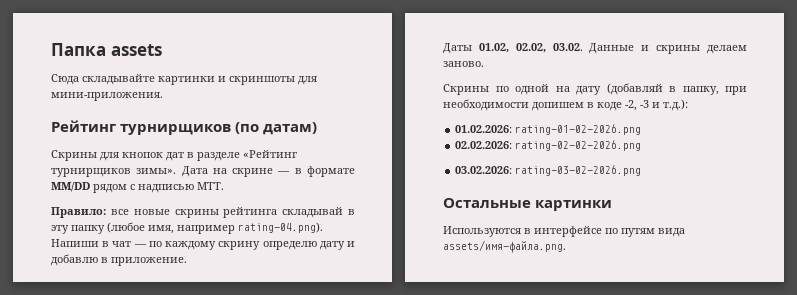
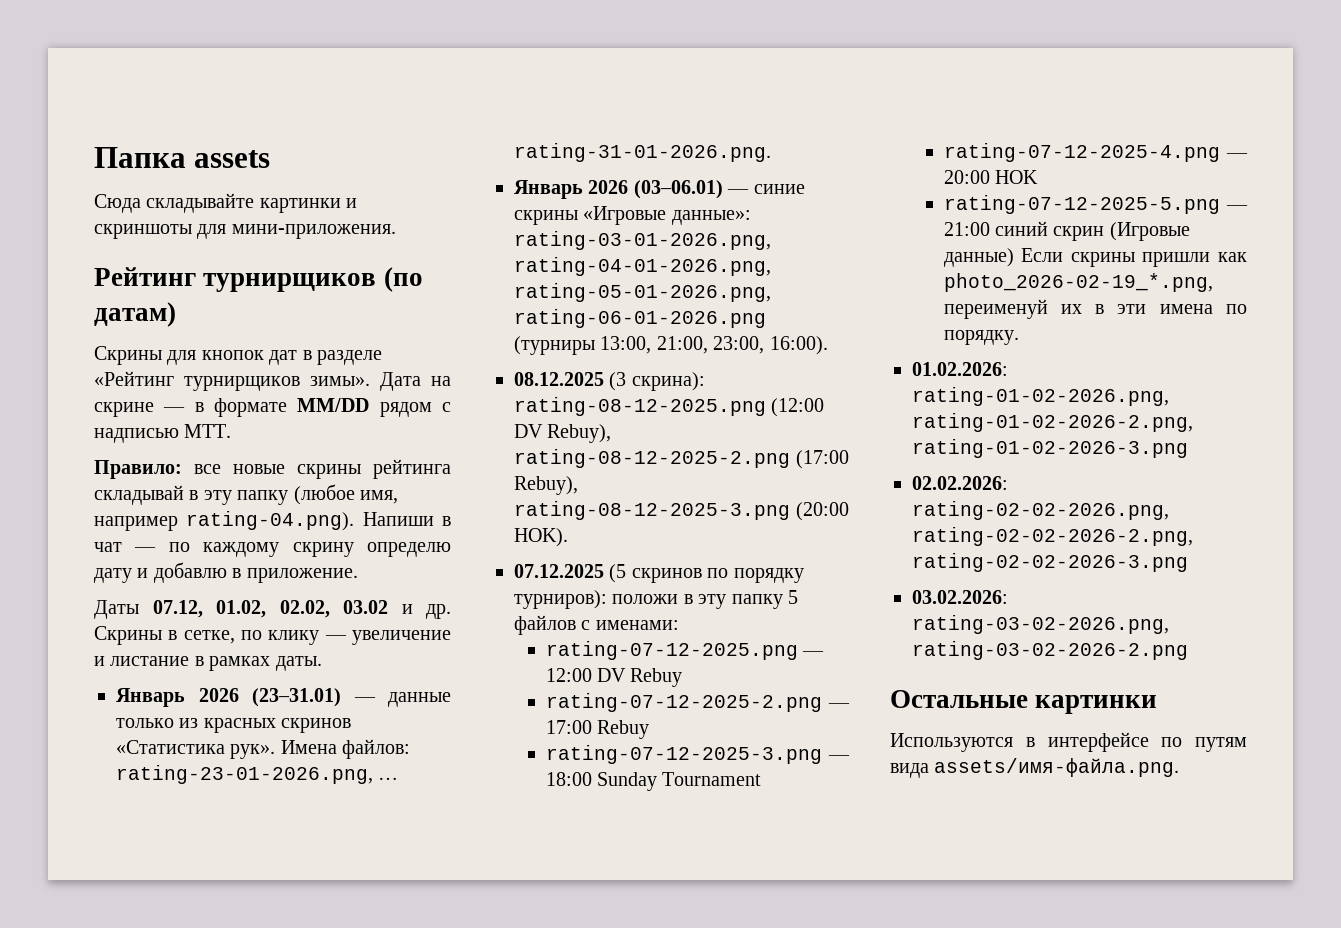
- Даты 01.02, 02.02, 03.02. Данные и скрины делаем заново.
- Скрины по одной на дату (добавляй в папку, при необходимости допишем в коде -2, -3 и т.д.):
- 01.02.2026: rating-01-02-2026.png
- 02.02.2026: rating-02-02-2026.png
+ Даты 07.12, 01.02, 02.02, 03.02 и др. Скрины в сетке, по клику — увеличение и листание в рамках даты.
+ Январь 2026 (23–31.01) — данные только из красных скринов «Статистика рук». Имена файлов: rating-23-01-2026.png, … rating-31-01-2026.png.
+ Январь 2026 (03–06.01) — синие скрины «Игровые данные»: rating-03-01-2026.png, rating-04-01-2026.png, rating-05-01-2026.png, rating-06-01-2026.png (турниры 13:00, 21:00, 23:00, 16:00).
+ 08.12.2025 (3 скрина): rating-08-12-2025.png (12:00 DV Rebuy), rating-08-12-2025-2.png (17:00 Rebuy), rating-08-12-2025-3.png (20:00 HOK).
+ 07.12.2025 (5 скринов по порядку турниров): положи в эту папку 5 файлов с именами:
+ rating-07-12-2025.png — 12:00 DV Rebuy
+ rating-07-12-2025-2.png — 17:00 Rebuy
+ rating-07-12-2025-3.png — 18:00 Sunday Tournament
+ rating-07-12-2025-4.png — 20:00 HOK
+ rating-07-12-2025-5.png — 21:00 синий скрин (Игровые данные) Если скрины пришли как photo_2026-02-19_*.png, переименуй их в эти имена по порядку.
+ 01.02.2026: rating-01-02-2026.png, rating-01-02-2026-2.png, rating-01-02-2026-3.png
+ 02.02.2026: rating-02-02-2026.png, rating-02-02-2026-2.png, rating-02-02-2026-3.png
- 03.02.2026: rating-03-02-2026.png
+ 03.02.2026: rating-03-02-2026.png, rating-03-02-2026-2.png

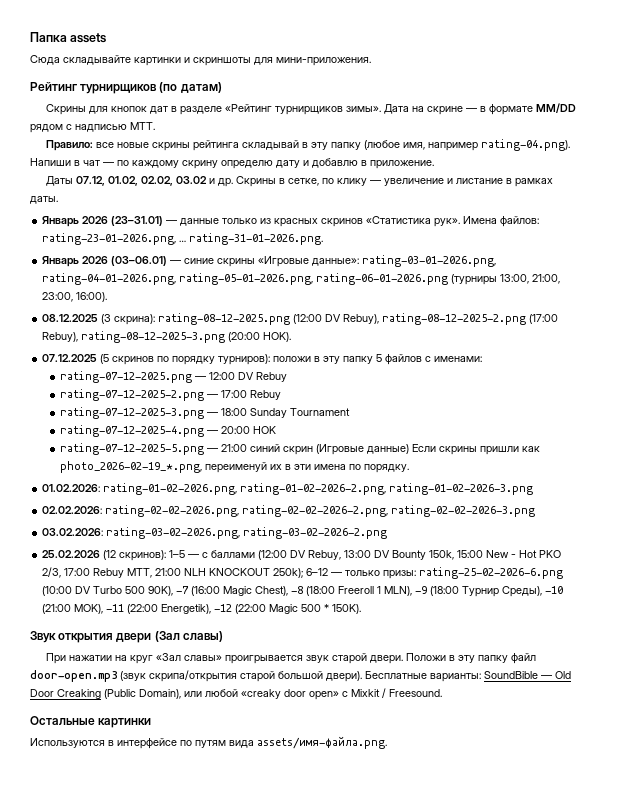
+ 25.02.2026 (12 скринов): 1–5 — с баллами (12:00 DV Rebuy, 13:00 DV Bounty 150k, 15:00 New - Hot PKO 2/3, 17:00 Rebuy MTT, 21:00 NLH KNOCKOUT 250k); 6–12 — только призы: rating-25-02-2026-6.png (10:00 DV Turbo 500 90K), -7 (16:00 Magic Chest), -8 (18:00 Freeroll 1 MLN), -9 (18:00 Турнир Среды), -10 (21:00 MOK), -11 (22:00 Energetik), -12 (22:00 Magic 500 * 150K).
+ Звук открытия двери (Зал славы)
+ При нажатии на круг «Зал славы» проигрывается звук старой двери. Положи в эту папку файл door-open.mp3 (звук скрипа/открытия старой большой двери). Бесплатные варианты: SoundBible — Old Door Creaking (Public Domain), или любой «creaky door open» с Mixkit / Freesound.

